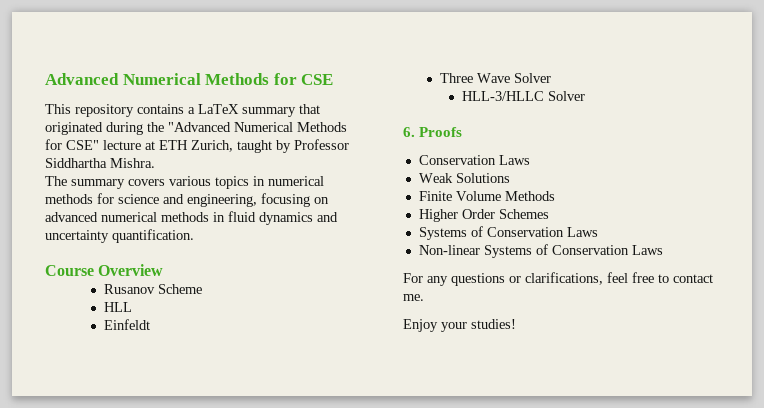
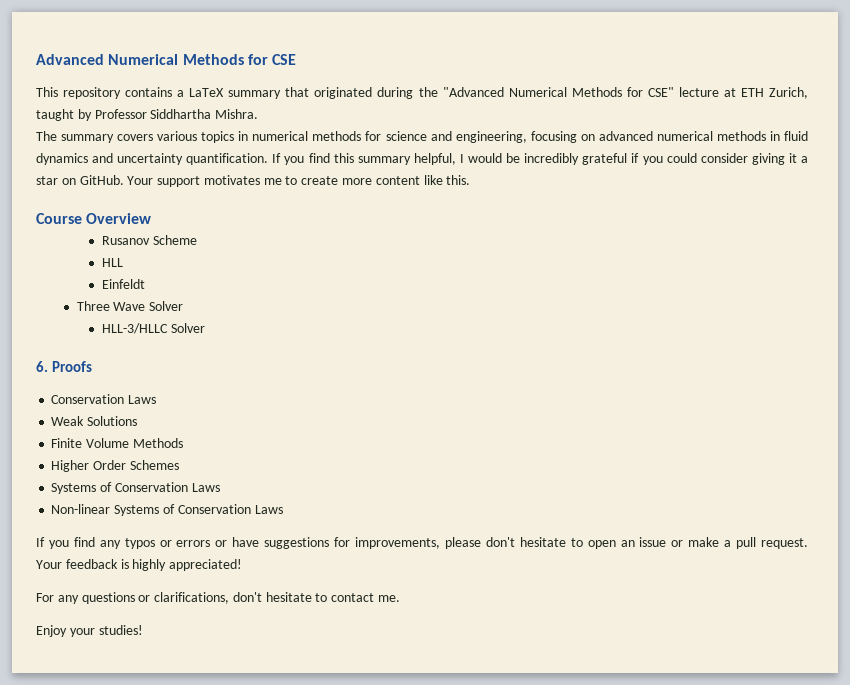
+ If you find this summary helpful, I would be incredibly grateful if you could consider giving it a star on GitHub. Your support motivates me to create more content like this.
+ If you find any typos or errors or have suggestions for improvements, please don't hesitate to open an issue or make a pull request. Your feedback is highly appreciated!
- For any questions or clarifications, feel free to contact me.
+ For any questions or clarifications, don't hesitate to contact me.

